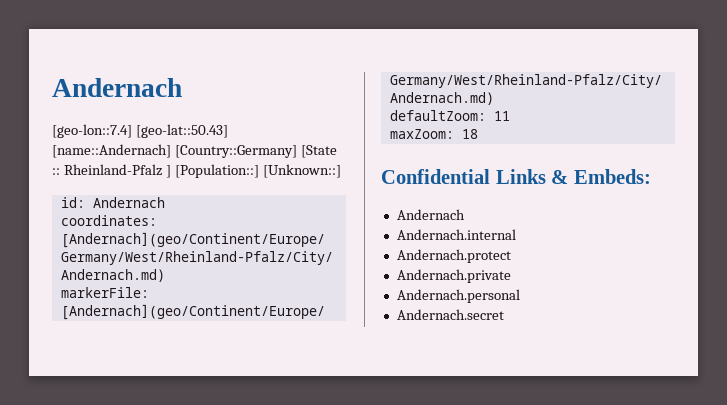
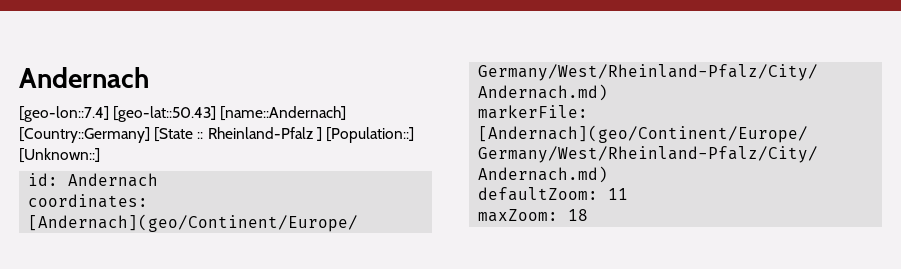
- Confidential Links & Embeds:
- Andernach
- Andernach.internal
- Andernach.protect
- Andernach.private
- Andernach.personal
- Andernach.secret

